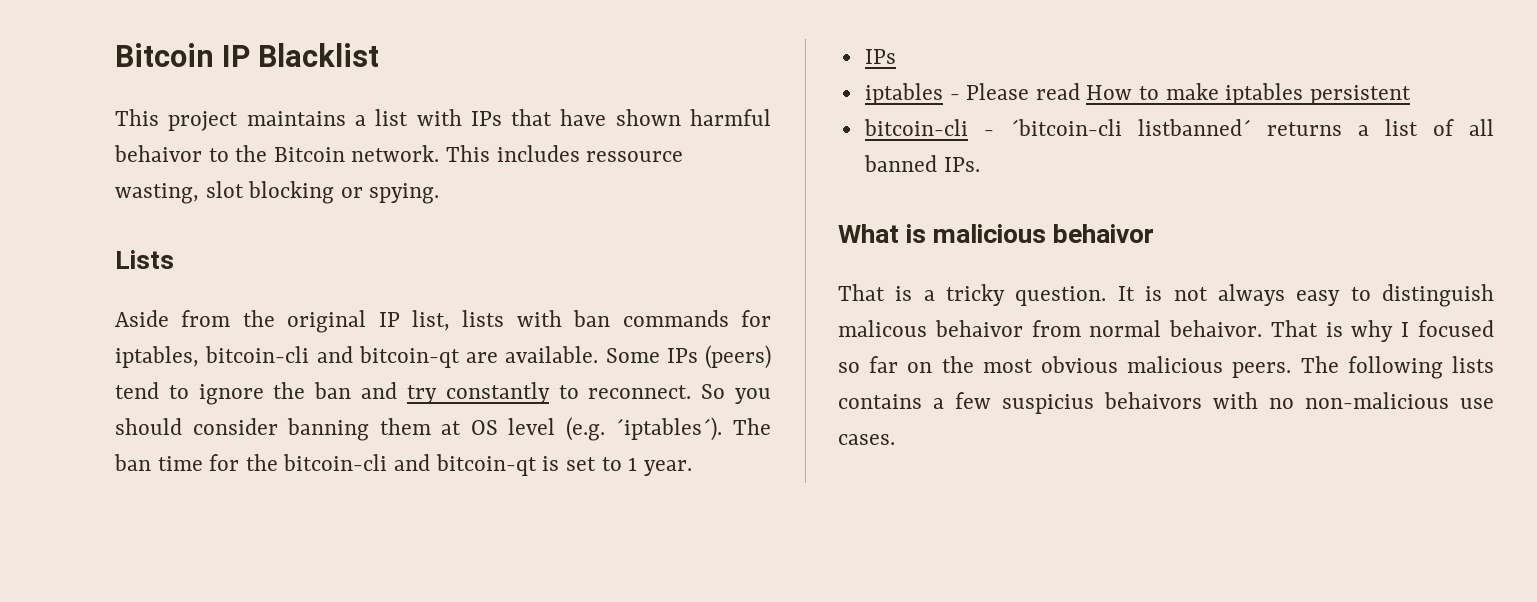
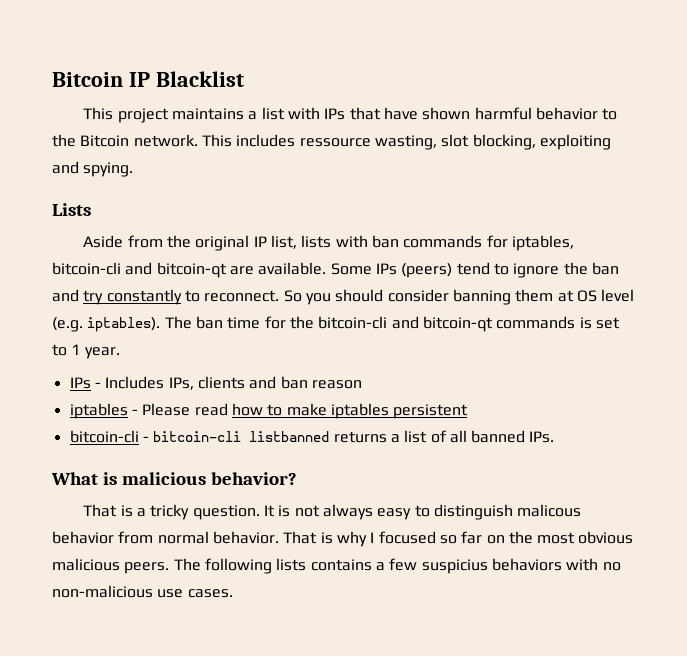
- This project maintains a list with IPs that have shown harmful behaivor to the Bitcoin network.
+ This project maintains a list with IPs that have shown harmful behavior to the Bitcoin network.
- This includes ressource wasting, slot blocking or spying.
+ This includes ressource wasting, slot blocking, exploiting and spying.
- So you should consider banning them at OS level (e.g. ´iptables´).
+ So you should consider banning them at OS level (e.g. iptables).
- The ban time for the bitcoin-cli and bitcoin-qt is set to 1 year.
- IPs
+ The ban time for the bitcoin-cli and bitcoin-qt commands is set to 1 year.
+ IPs - Includes IPs, clients and ban reason
- iptables - Please read How to make iptables persistent
+ iptables - Please read how to make iptables persistent
- bitcoin-cli - ´bitcoin-cli listbanned´ returns a list of all banned IPs.
+ bitcoin-cli - bitcoin-cli listbanned returns a list of all banned IPs.
- What is malicious behaivor
+ What is malicious behavior?
- It is not always easy to distinguish malicous behaivor from normal behaivor.
+ It is not always easy to distinguish malicous behavior from normal behavior.
- The following lists contains a few suspicius behaivors with no non-malicious use cases.
+ The following lists contains a few suspicius behaviors with no non-malicious use cases.

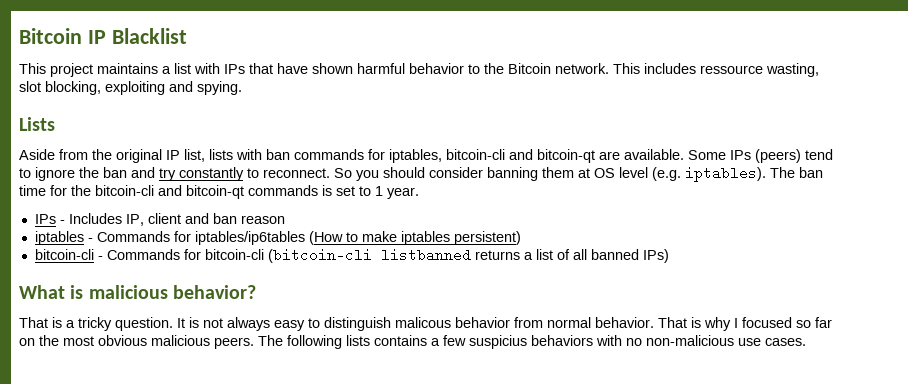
- IPs - Includes IPs, clients and ban reason
+ IPs - Includes IP, client and ban reason
- iptables - Please read how to make iptables persistent
+ iptables - Commands for iptables/ip6tables (How to make iptables persistent)
- bitcoin-cli - bitcoin-cli listbanned returns a list of all banned IPs.
+ bitcoin-cli - Commands for bitcoin-cli (bitcoin-cli listbanned returns a list of all banned IPs)

